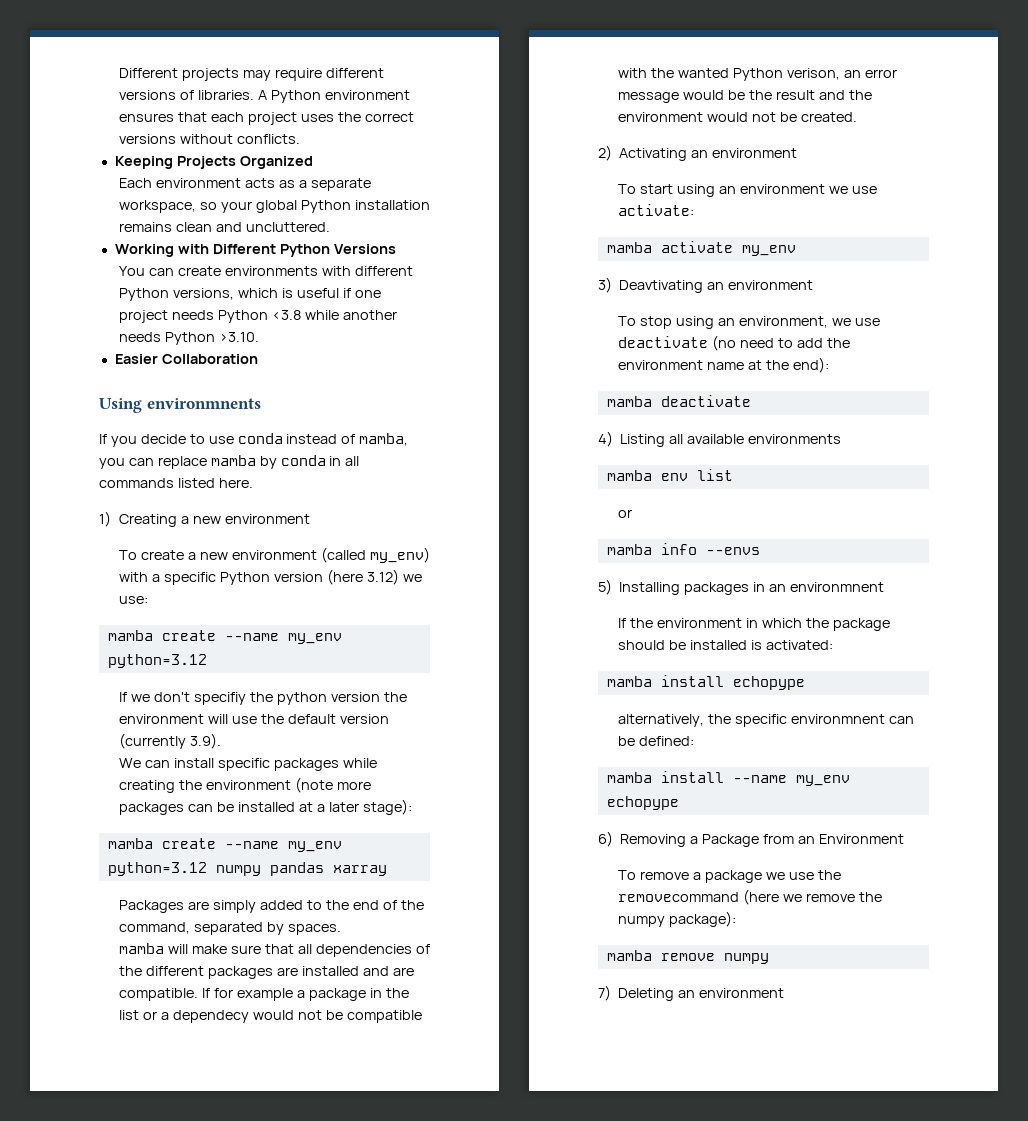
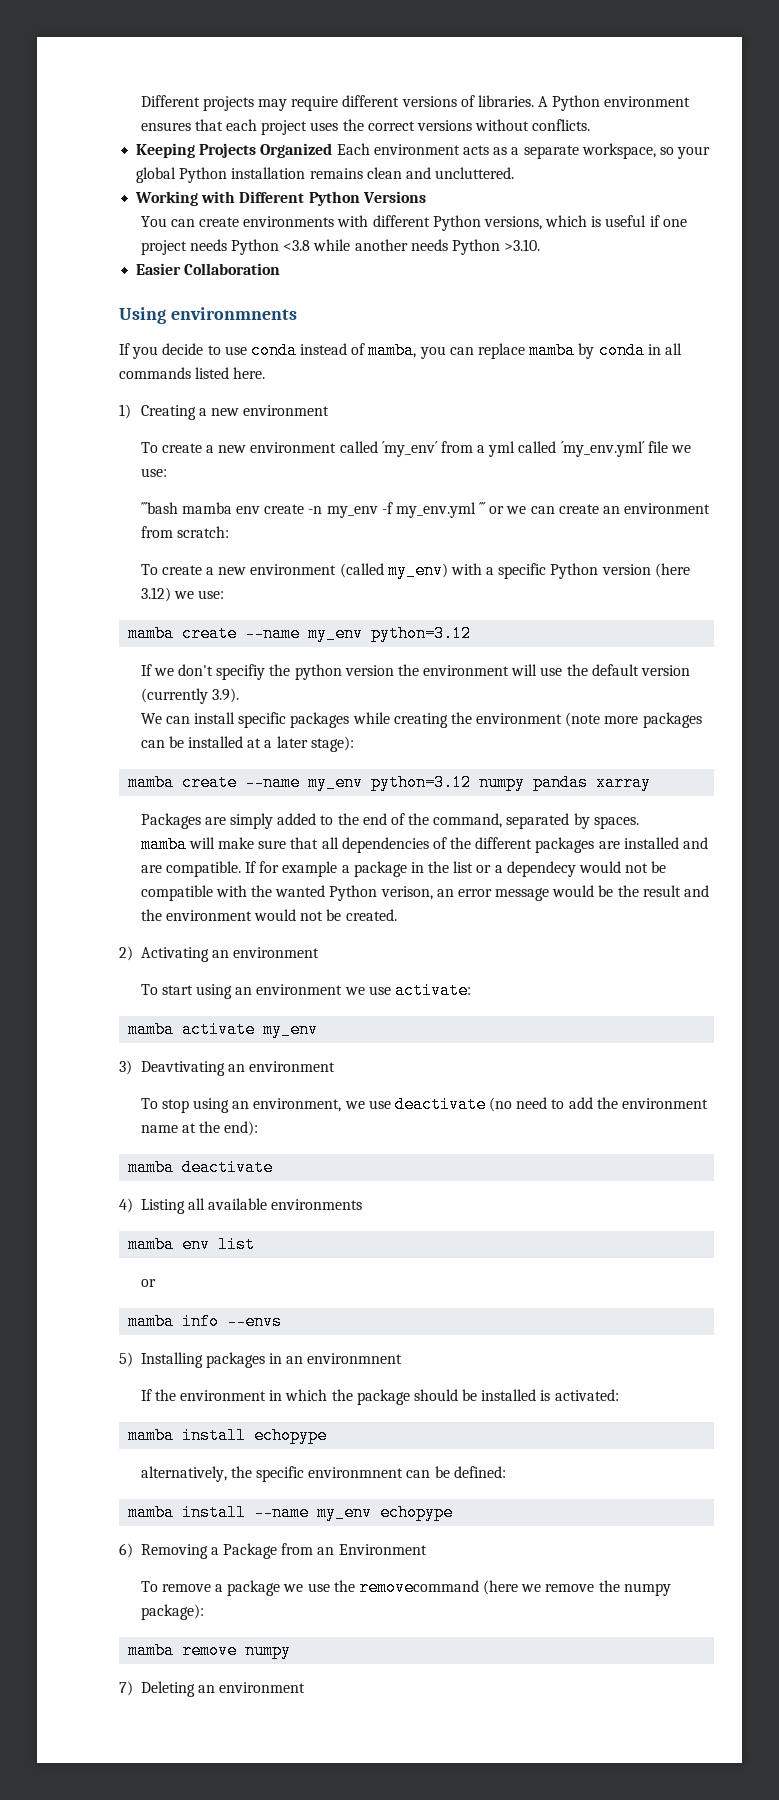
- Keeping Projects Organized
- Each environment acts as a separate workspace, so your global Python installation remains clean and uncluttered.
+ Keeping Projects Organized Each environment acts as a separate workspace, so your global Python installation remains clean and uncluttered.
+ To create a new environment called ´my_env´ from a yml called ´my_env.yml´ file we use:
+ ´´´bash mamba env create -n my_env -f my_env.yml ´´´ or we can create an environment from scratch:

